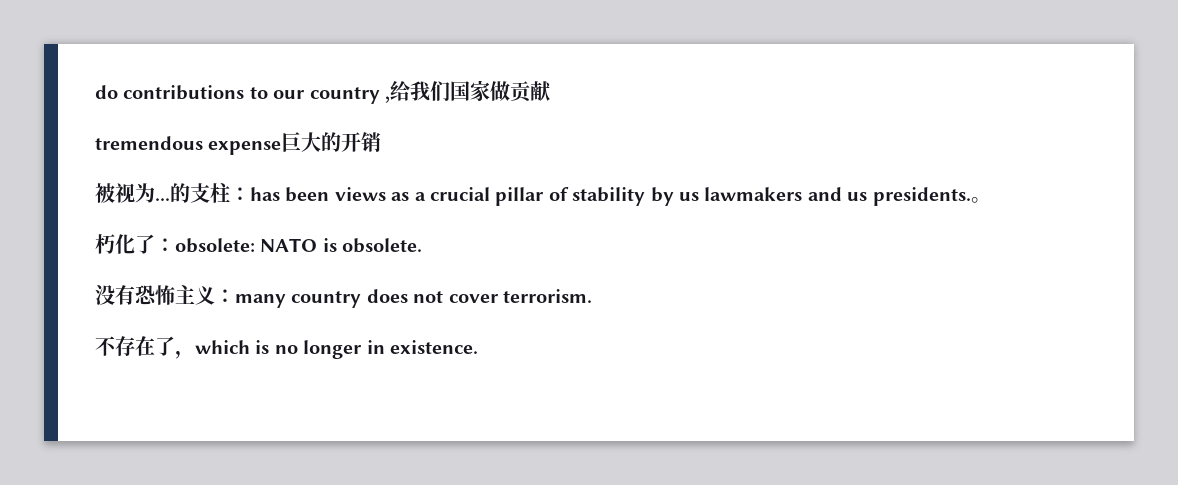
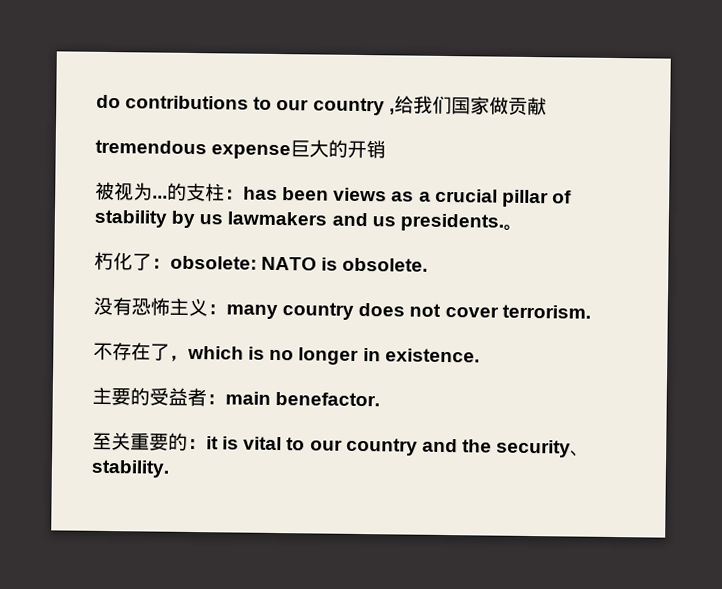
+ 主要的受益者：main benefactor.
+ 至关重要的：it is vital to our country and the security、stability.

